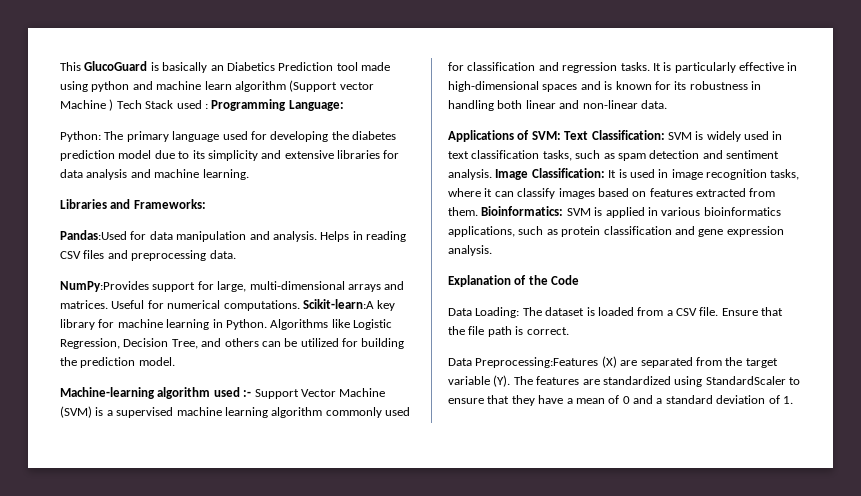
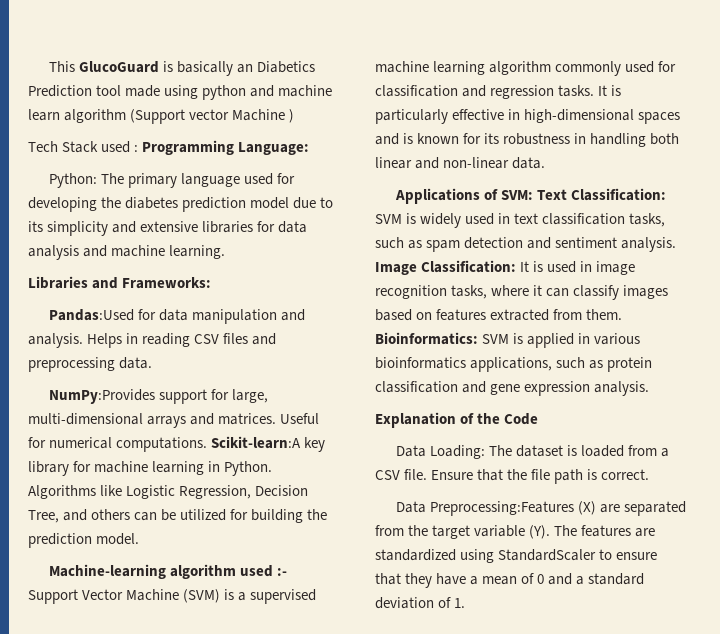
- This GlucoGuard is basically an Diabetics Prediction tool made using python and machine learn algorithm (Support vector Machine ) Tech Stack used : Programming Language:
+ This GlucoGuard is basically an Diabetics Prediction tool made using python and machine learn algorithm (Support vector Machine )
+ Tech Stack used : Programming Language:

